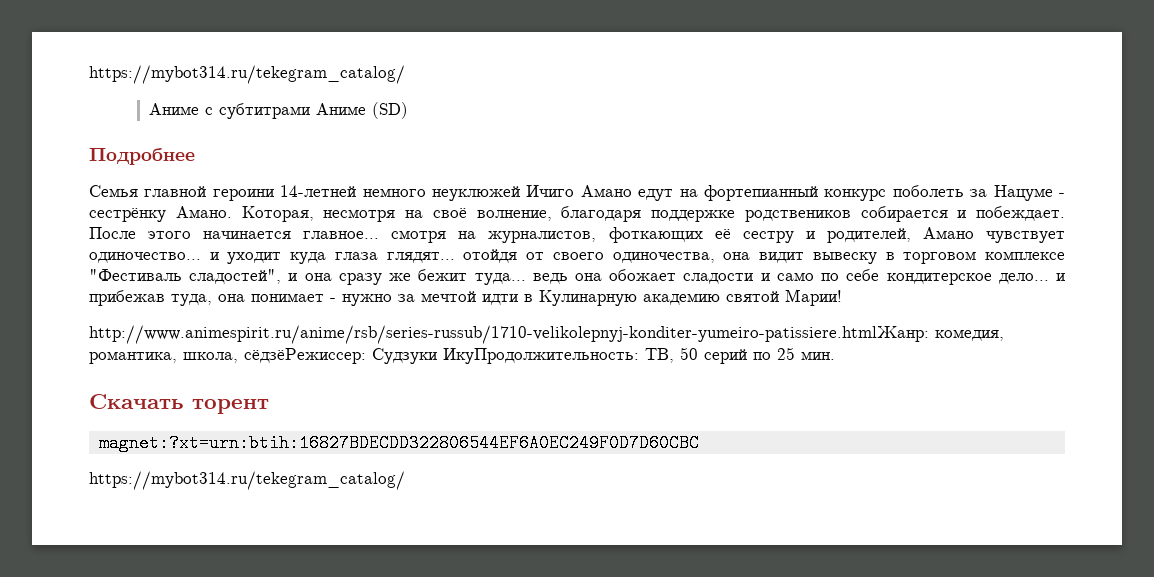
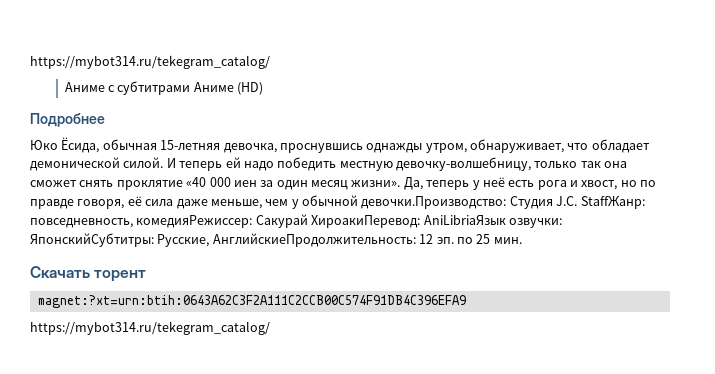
- Аниме с субтитрами Аниме (SD)
+ Аниме с субтитрами Аниме (HD)
- Семья главной героини 14-летней немного неуклюжей Ичиго Амано едут на фортепианный конкурс поболеть за Нацуме - сестрёнку Амано. Которая, несмотря на своё волнение, благодаря поддержке родствеников собирается и побеждает. После этого начинается главное... смотря на журналистов, фоткающих её сестру и родителей, Амано чувствует одиночество... и уходит куда глаза глядят... отойдя от своего одиночества, она видит вывеску в торговом комплексе "Фестиваль сладостей", и она сразу же бежит туда... ведь она обожает сладости и само по себе кондитерское дело... и прибежав туда, она понимает - нужно за мечтой идти в Кулинарную академию святой Марии!
- http://www.animespirit.ru/anime/rsb/series-russub/1710-velikolepnyj-konditer-yumeiro-patissiere.htmlЖанр: комедия, романтика, школа, сёдзёРежиссер: Судзуки ИкуПродолжительность: ТВ, 50 серий по 25 мин.
+ Юко Ёсида, обычная 15-летняя девочка, проснувшись однажды утром, обнаруживает, что обладает демонической силой. И теперь ей надо победить местную девочку-волшебницу, только так она сможет снять проклятие «40 000 иен за один месяц жизни». Да, теперь у неё есть рога и хвост, но по правде говоря, её сила даже меньше, чем у обычной девочки.Производство: Студия J.C. StaffЖанр: повседневность, комедияРежиссер: Сакурай ХироакиПеревод: AniLibriaЯзык озвучки: ЯпонскийСубтитры: Русские, АнглийскиеПродолжительность: 12 эп. по 25 мин.
- magnet:?xt=urn:btih:16827BDECDD322806544EF6A0EC249F0D7D60CBC
+ magnet:?xt=urn:btih:0643A62C3F2A111C2CCB00C574F91DB4C396EFA9

